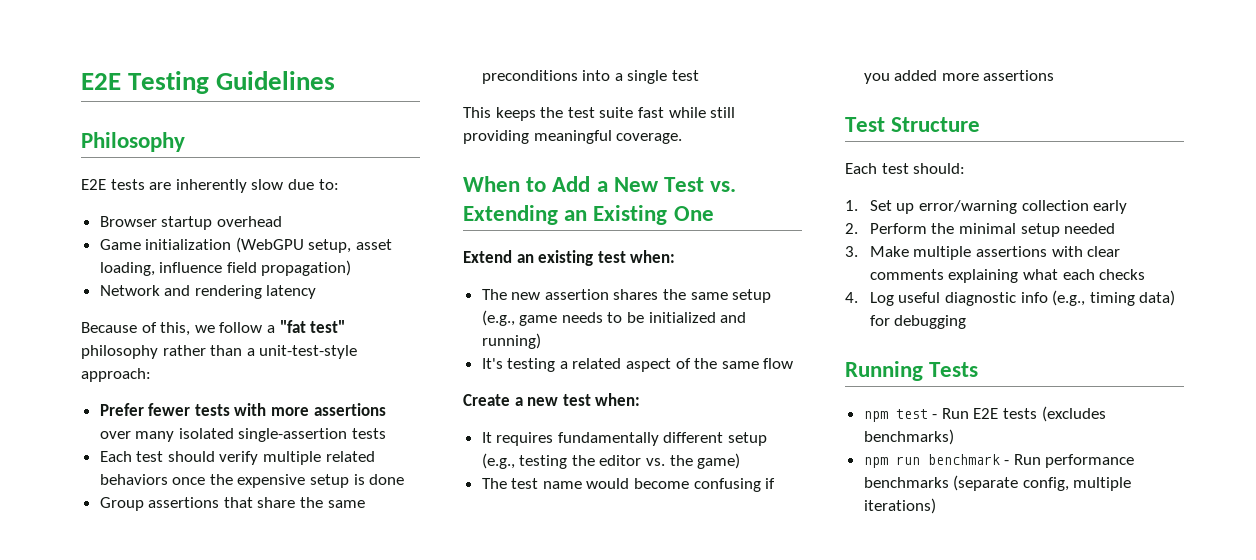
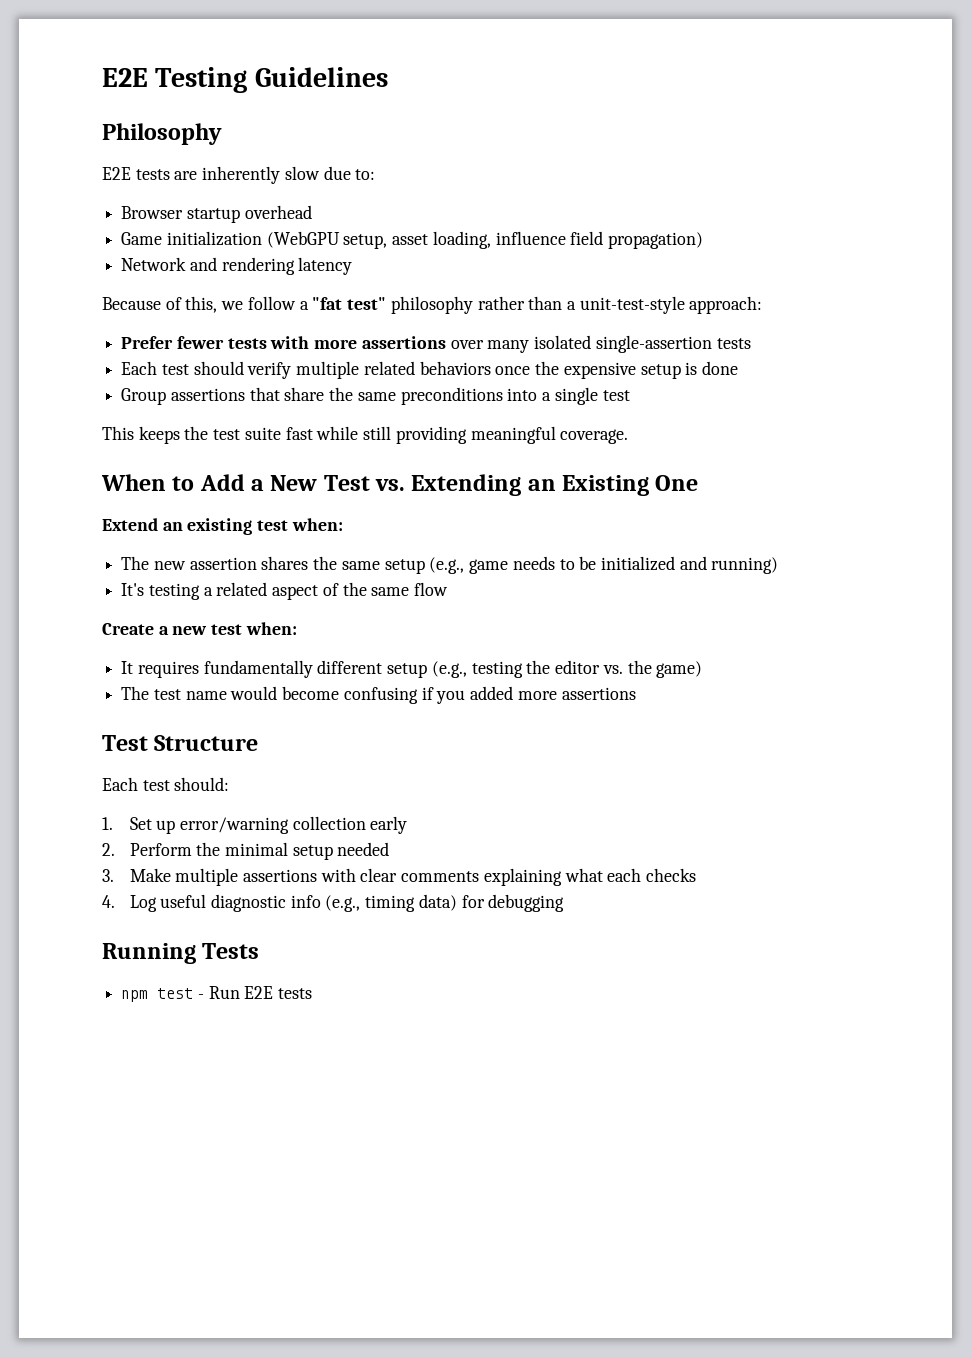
- npm test - Run E2E tests (excludes benchmarks)
- npm run benchmark - Run performance benchmarks (separate config, multiple iterations)
+ npm test - Run E2E tests

